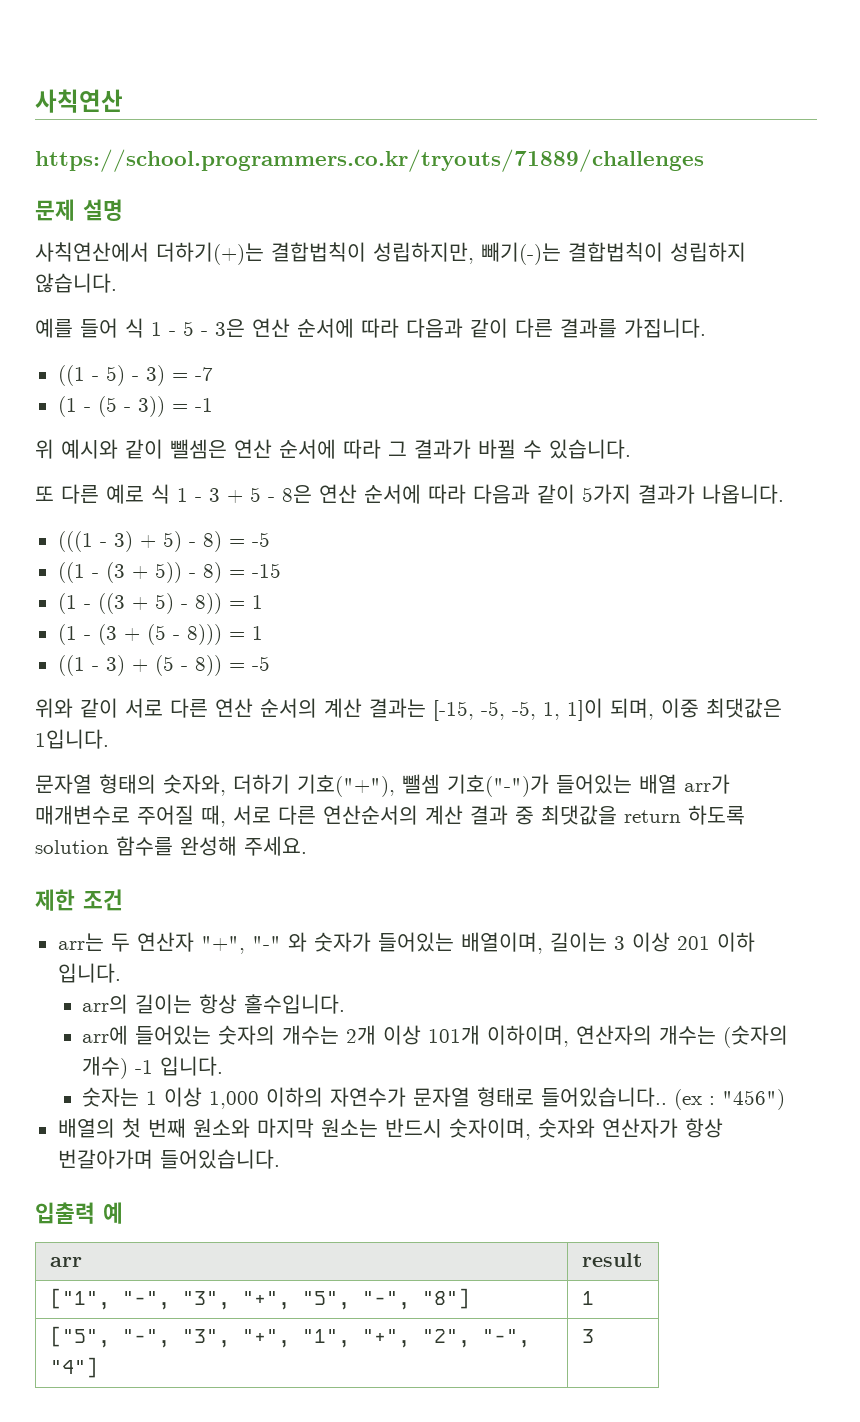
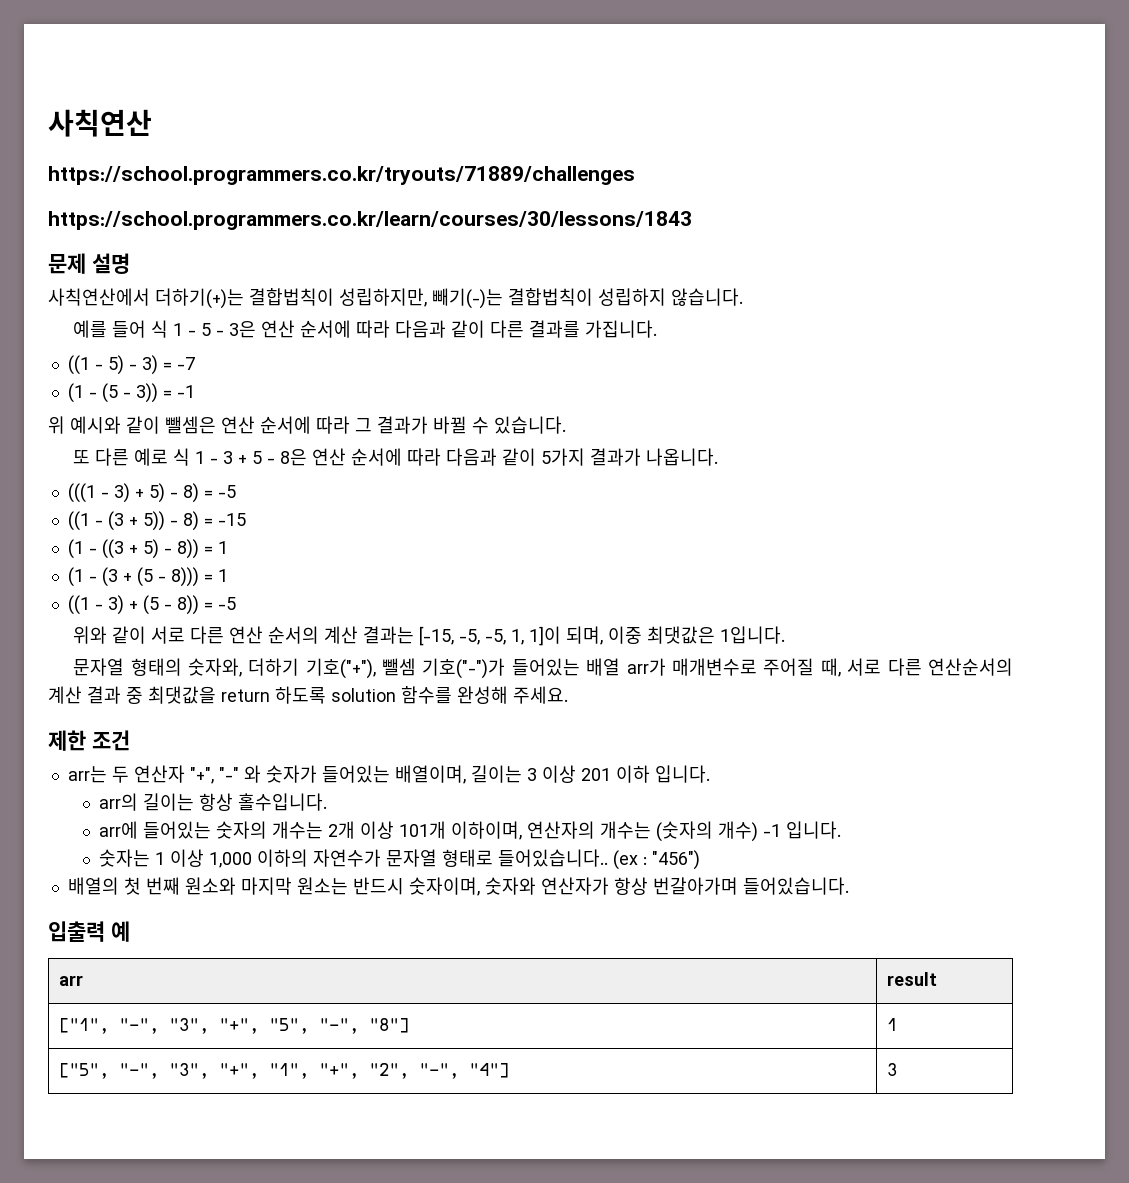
+ https://school.programmers.co.kr/learn/courses/30/lessons/1843

